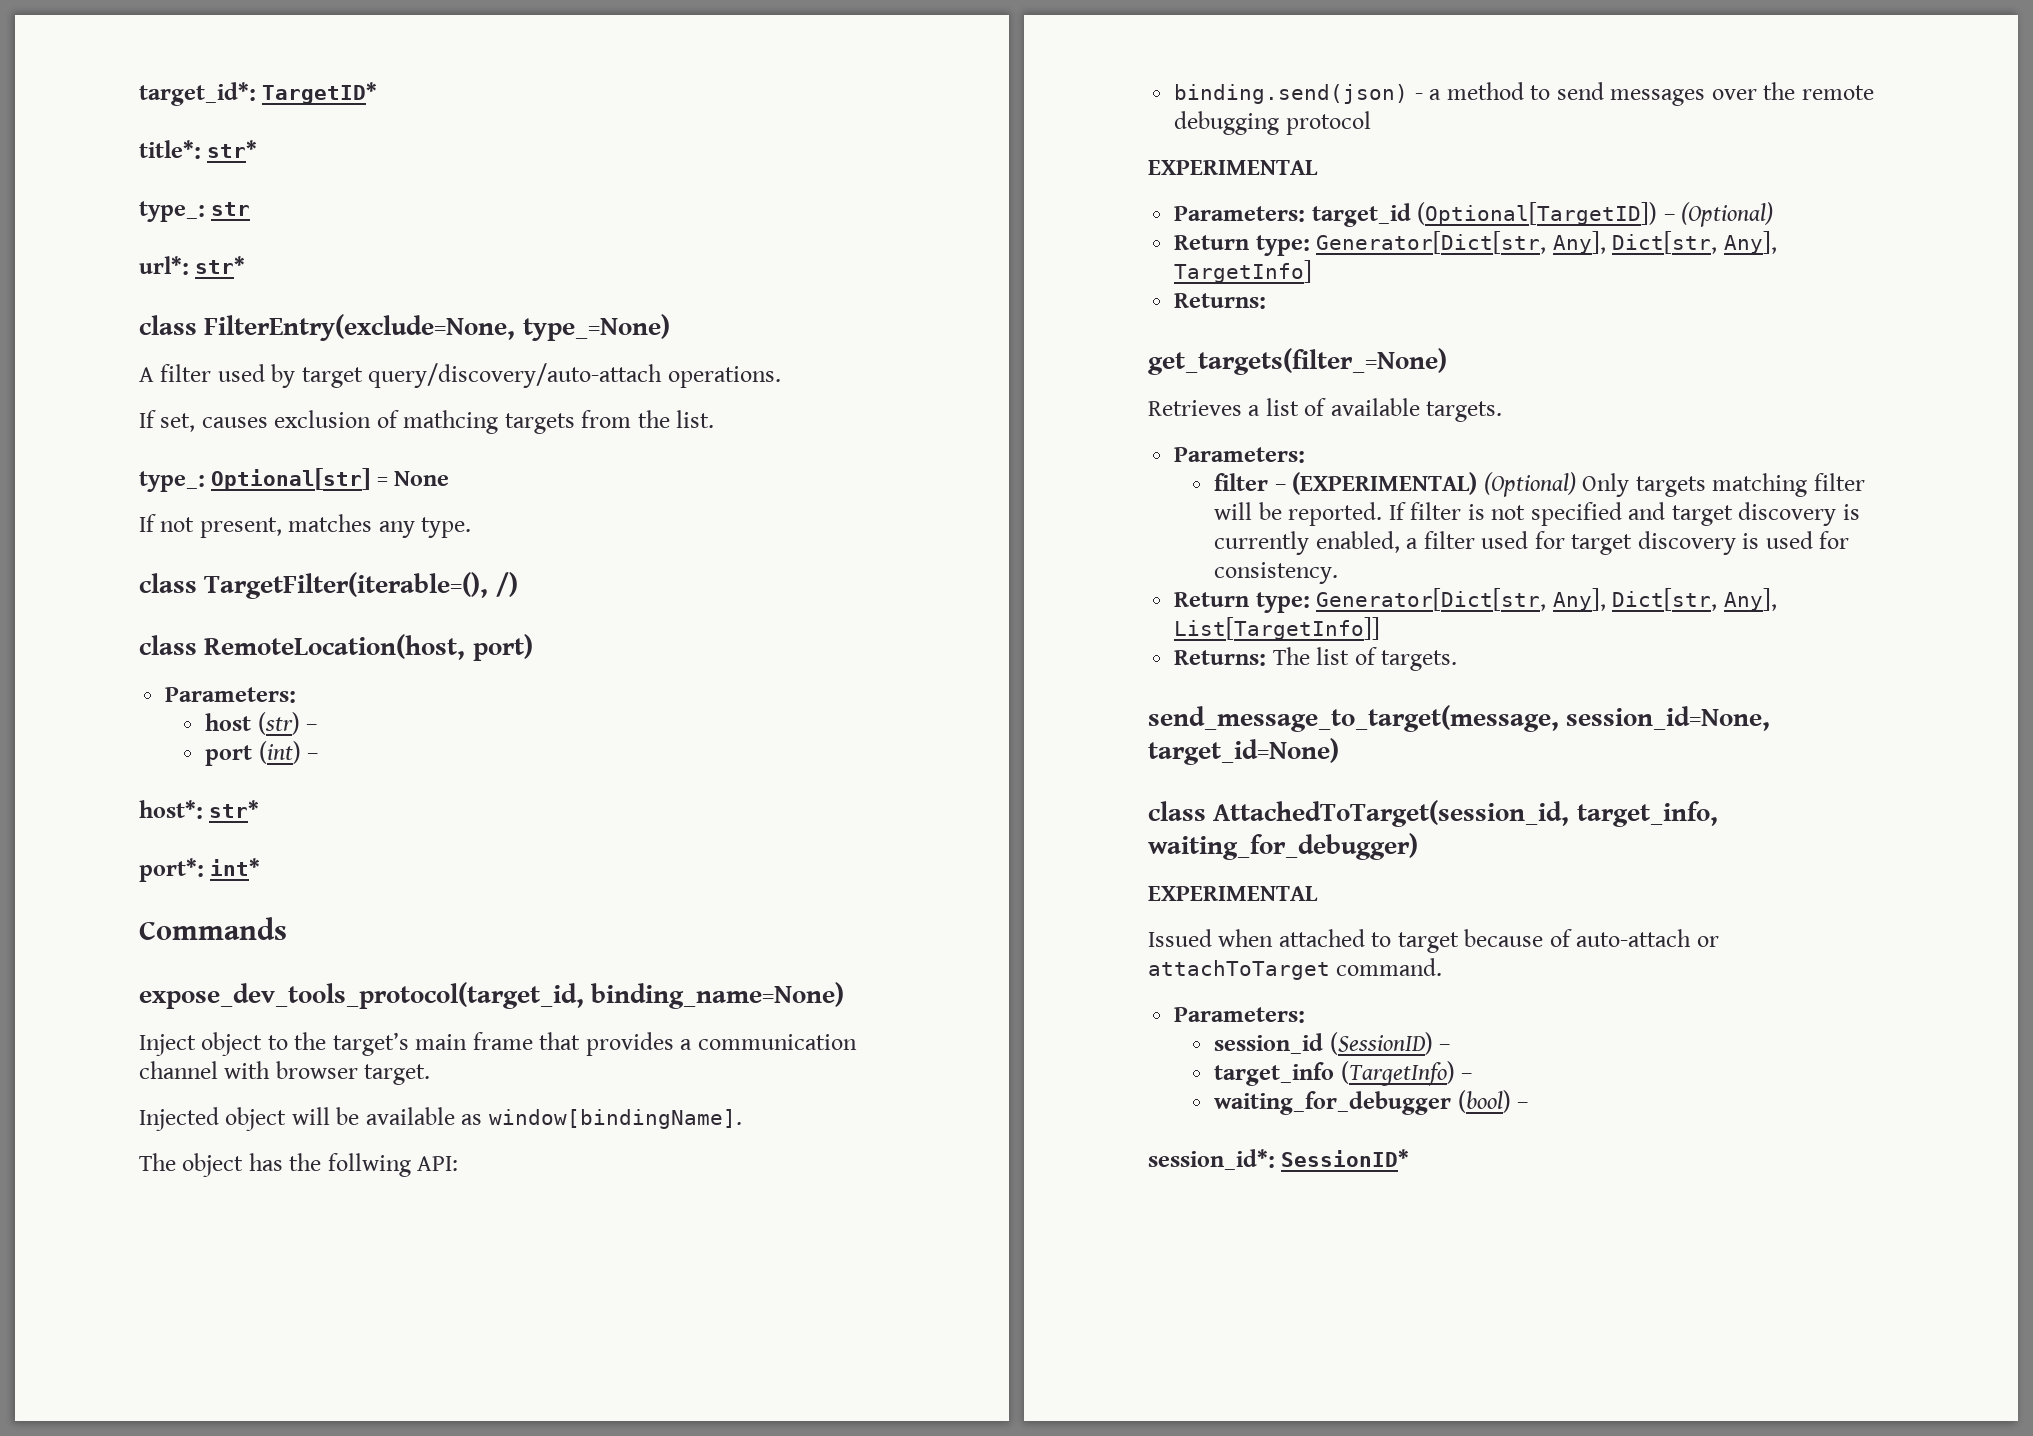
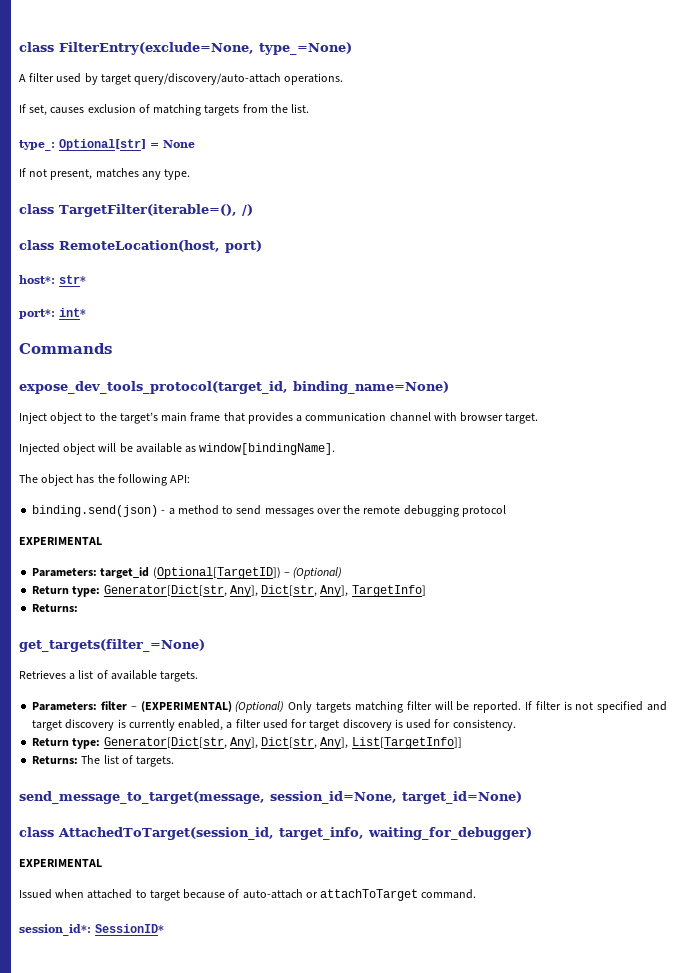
- target_id*: TargetID*
- title*: str*
- type_: str
- url*: str*
- If set, causes exclusion of mathcing targets from the list.
+ If set, causes exclusion of matching targets from the list.
  class RemoteLocation(host, port)
- Parameters:
- host (str) –
- port (int) –
- The object has the follwing API:
+ The object has the following API:
  Retrieves a list of available targets.
- Parameters:
- filter – (EXPERIMENTAL) (Optional) Only targets matching filter will be reported.
+ Parameters: filter – (EXPERIMENTAL) (Optional) Only targets matching filter will be reported.
  Issued when attached to target because of auto-attach or attachToTarget command.
- Parameters:
- session_id (SessionID) –
- target_info (TargetInfo) –
- waiting_for_debugger (bool) –

